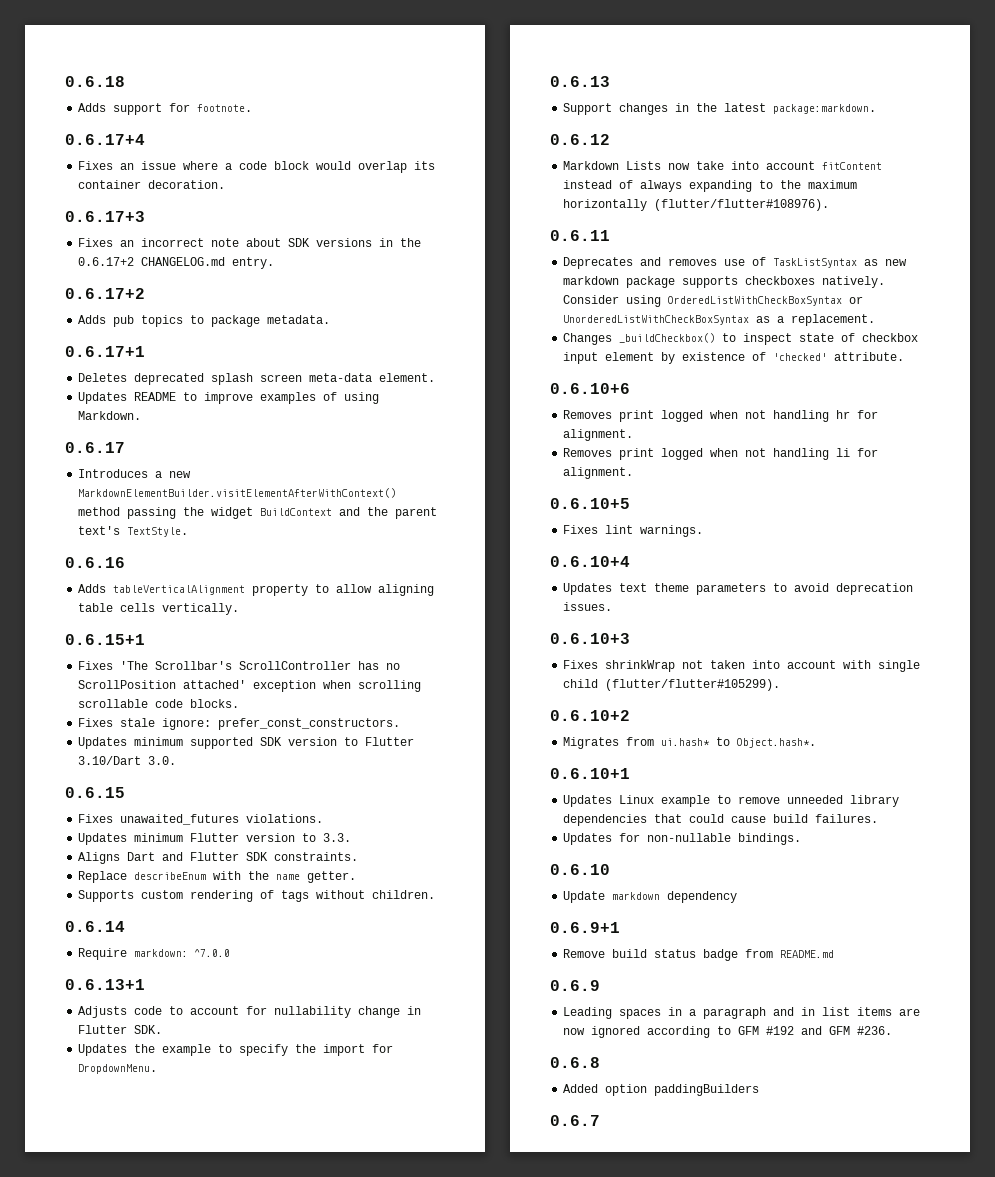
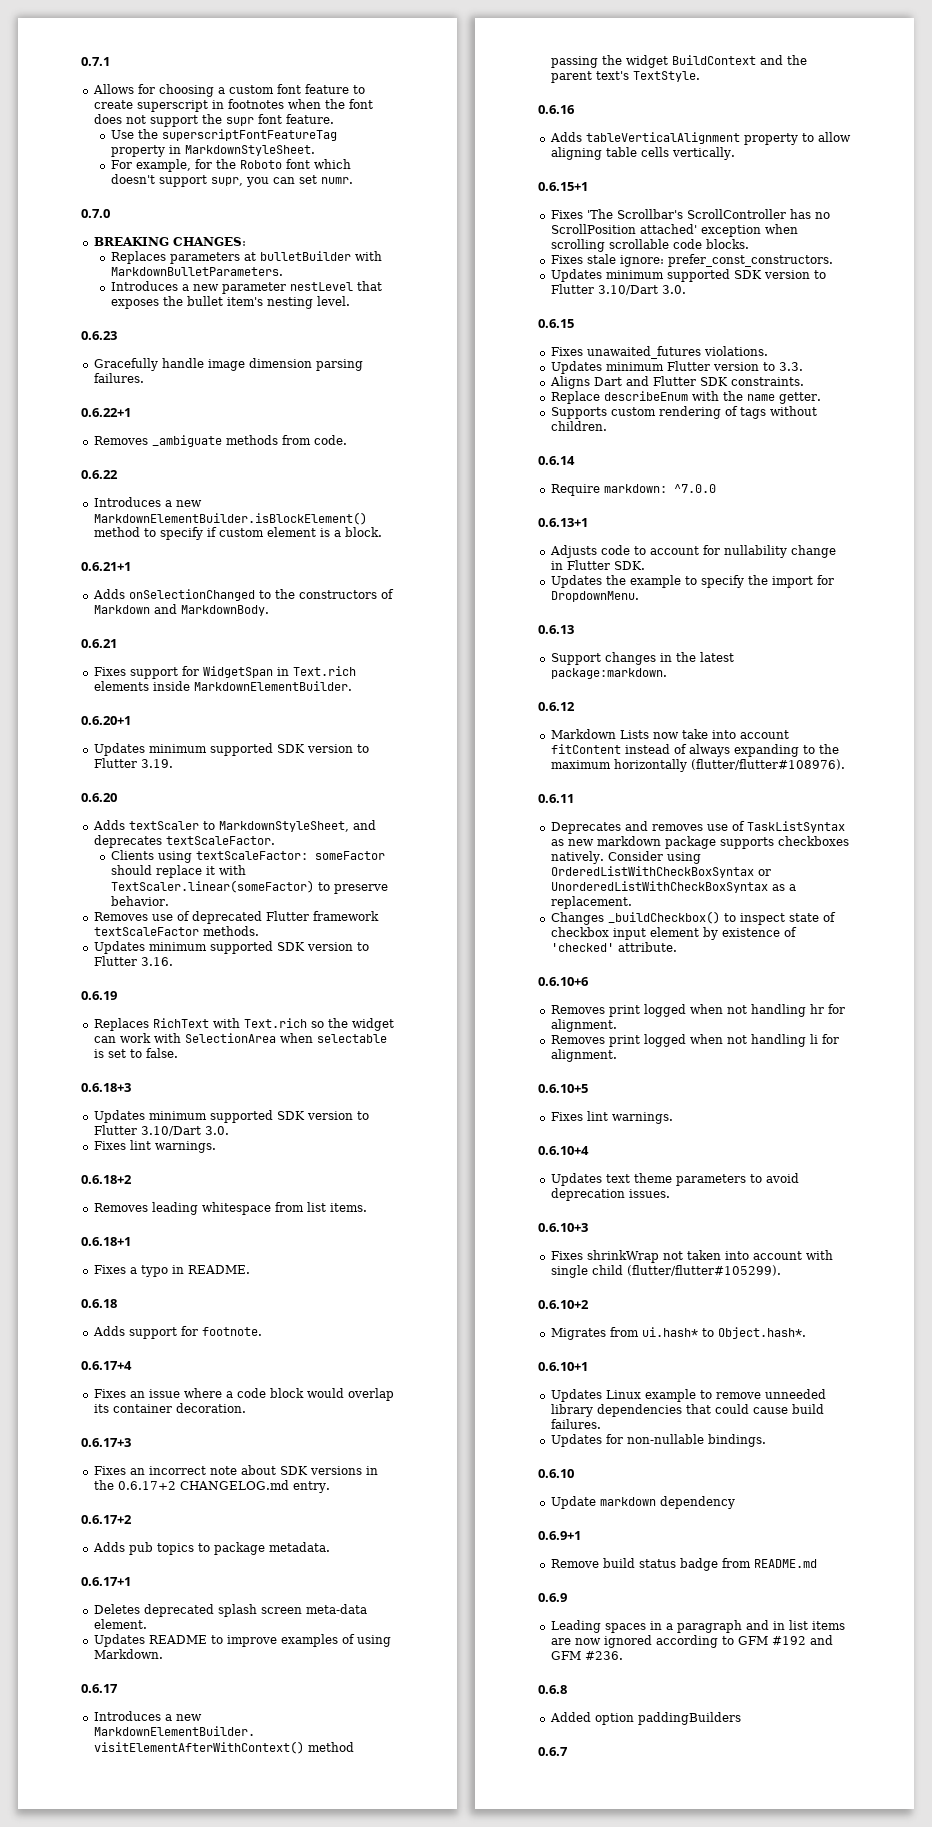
+ 0.7.1
+ Allows for choosing a custom font feature to create superscript in footnotes when the font does not support the supr font feature.
+ Use the superscriptFontFeatureTag property in MarkdownStyleSheet.
+ For example, for the Roboto font which doesn't support supr, you can set numr.
+ 0.7.0
+ BREAKING CHANGES:
+ Replaces parameters at bulletBuilder with MarkdownBulletParameters.
+ Introduces a new parameter nestLevel that exposes the bullet item's nesting level.
+ 0.6.23
+ Gracefully handle image dimension parsing failures.
+ 0.6.22+1
+ Removes _ambiguate methods from code.
+ 0.6.22
+ Introduces a new MarkdownElementBuilder.isBlockElement() method to specify if custom element is a block.
+ 0.6.21+1
+ Adds onSelectionChanged to the constructors of Markdown and MarkdownBody.
+ 0.6.21
+ Fixes support for WidgetSpan in Text.rich elements inside MarkdownElementBuilder.
+ 0.6.20+1
+ Updates minimum supported SDK version to Flutter 3.19.
+ 0.6.20
+ Adds textScaler to MarkdownStyleSheet, and deprecates textScaleFactor.
+ Clients using textScaleFactor: someFactor should replace it with TextScaler.linear(someFactor) to preserve behavior.
+ Removes use of deprecated Flutter framework textScaleFactor methods.
+ Updates minimum supported SDK version to Flutter 3.16.
+ 0.6.19
+ Replaces RichText with Text.rich so the widget can work with SelectionArea when selectable is set to false.
+ 0.6.18+3
+ Updates minimum supported SDK version to Flutter 3.10/Dart 3.0.
+ Fixes lint warnings.
+ 0.6.18+2
+ Removes leading whitespace from list items.
+ 0.6.18+1
+ Fixes a typo in README.

